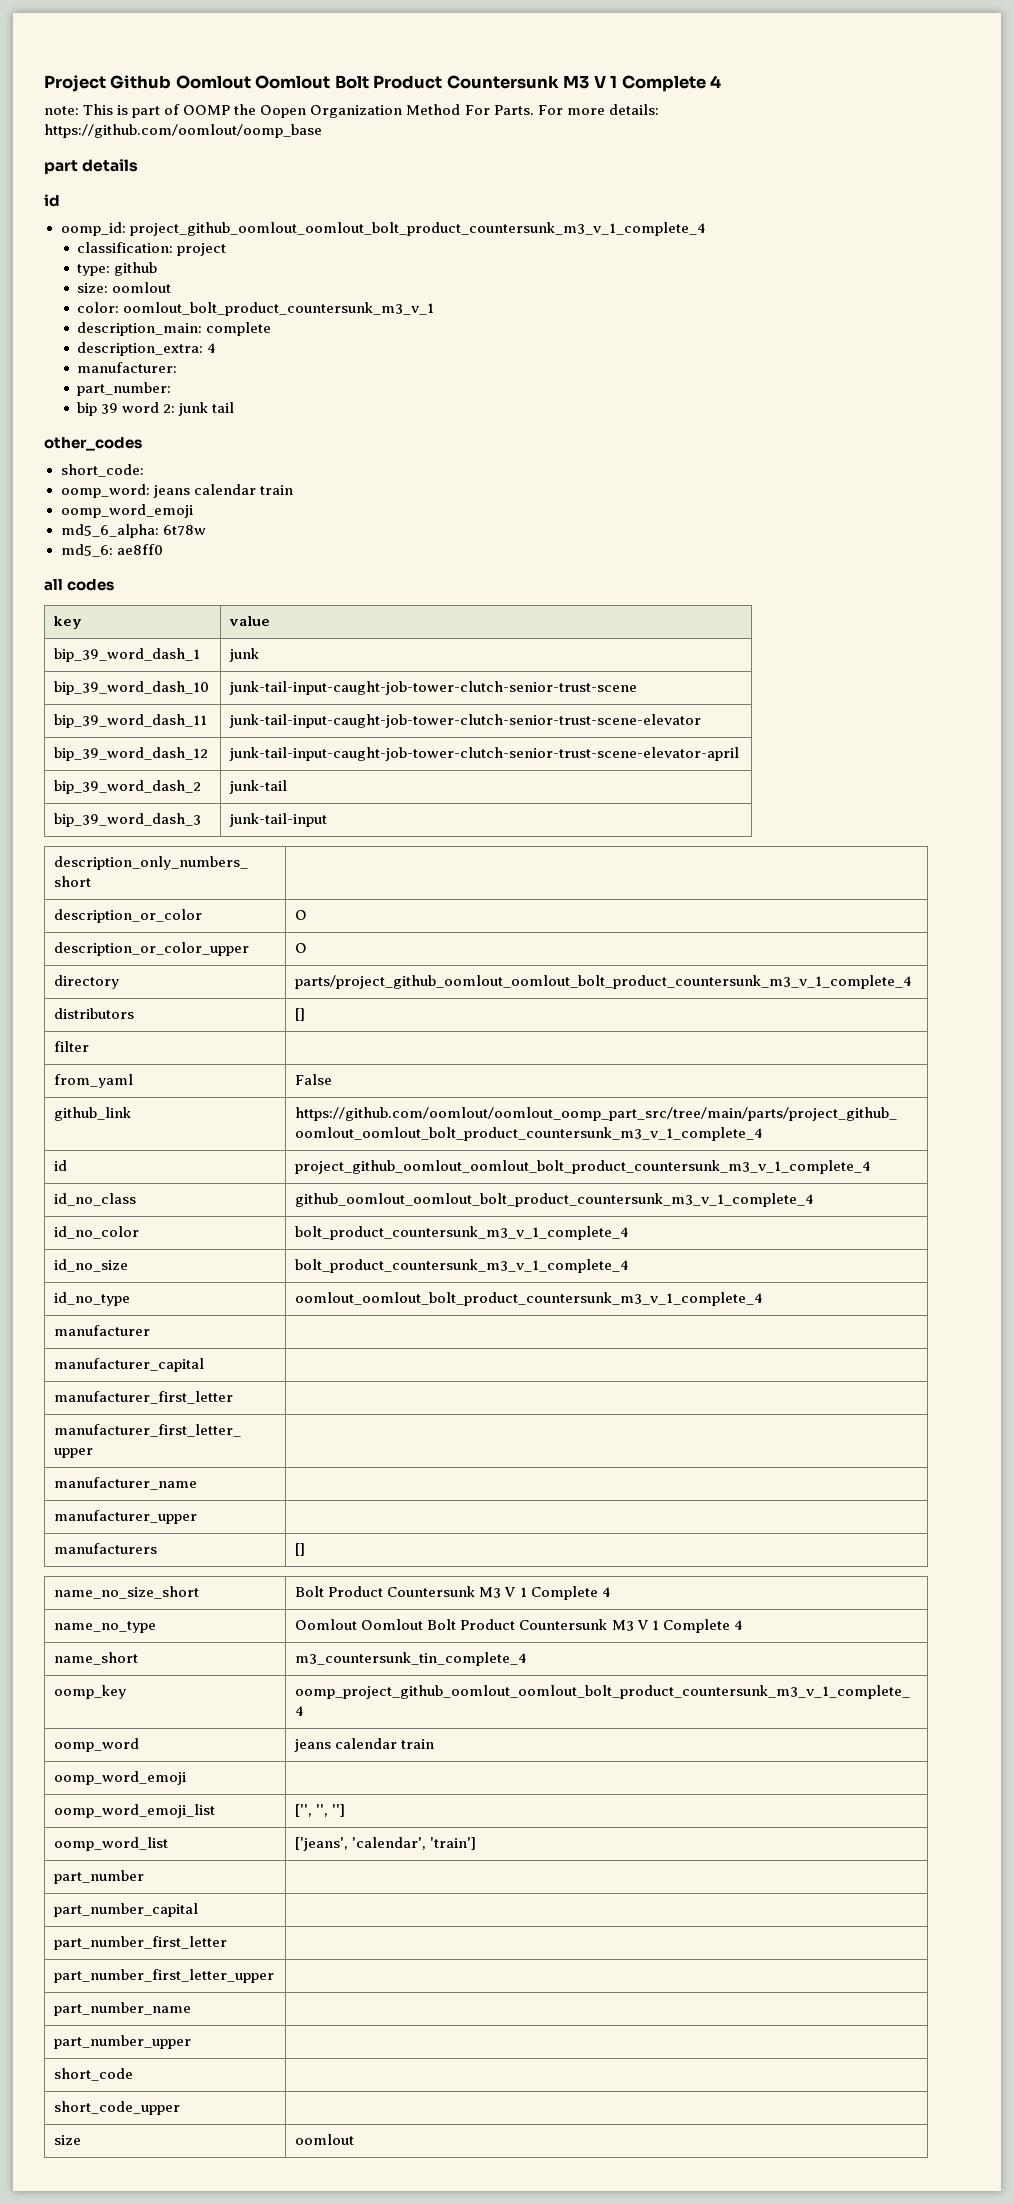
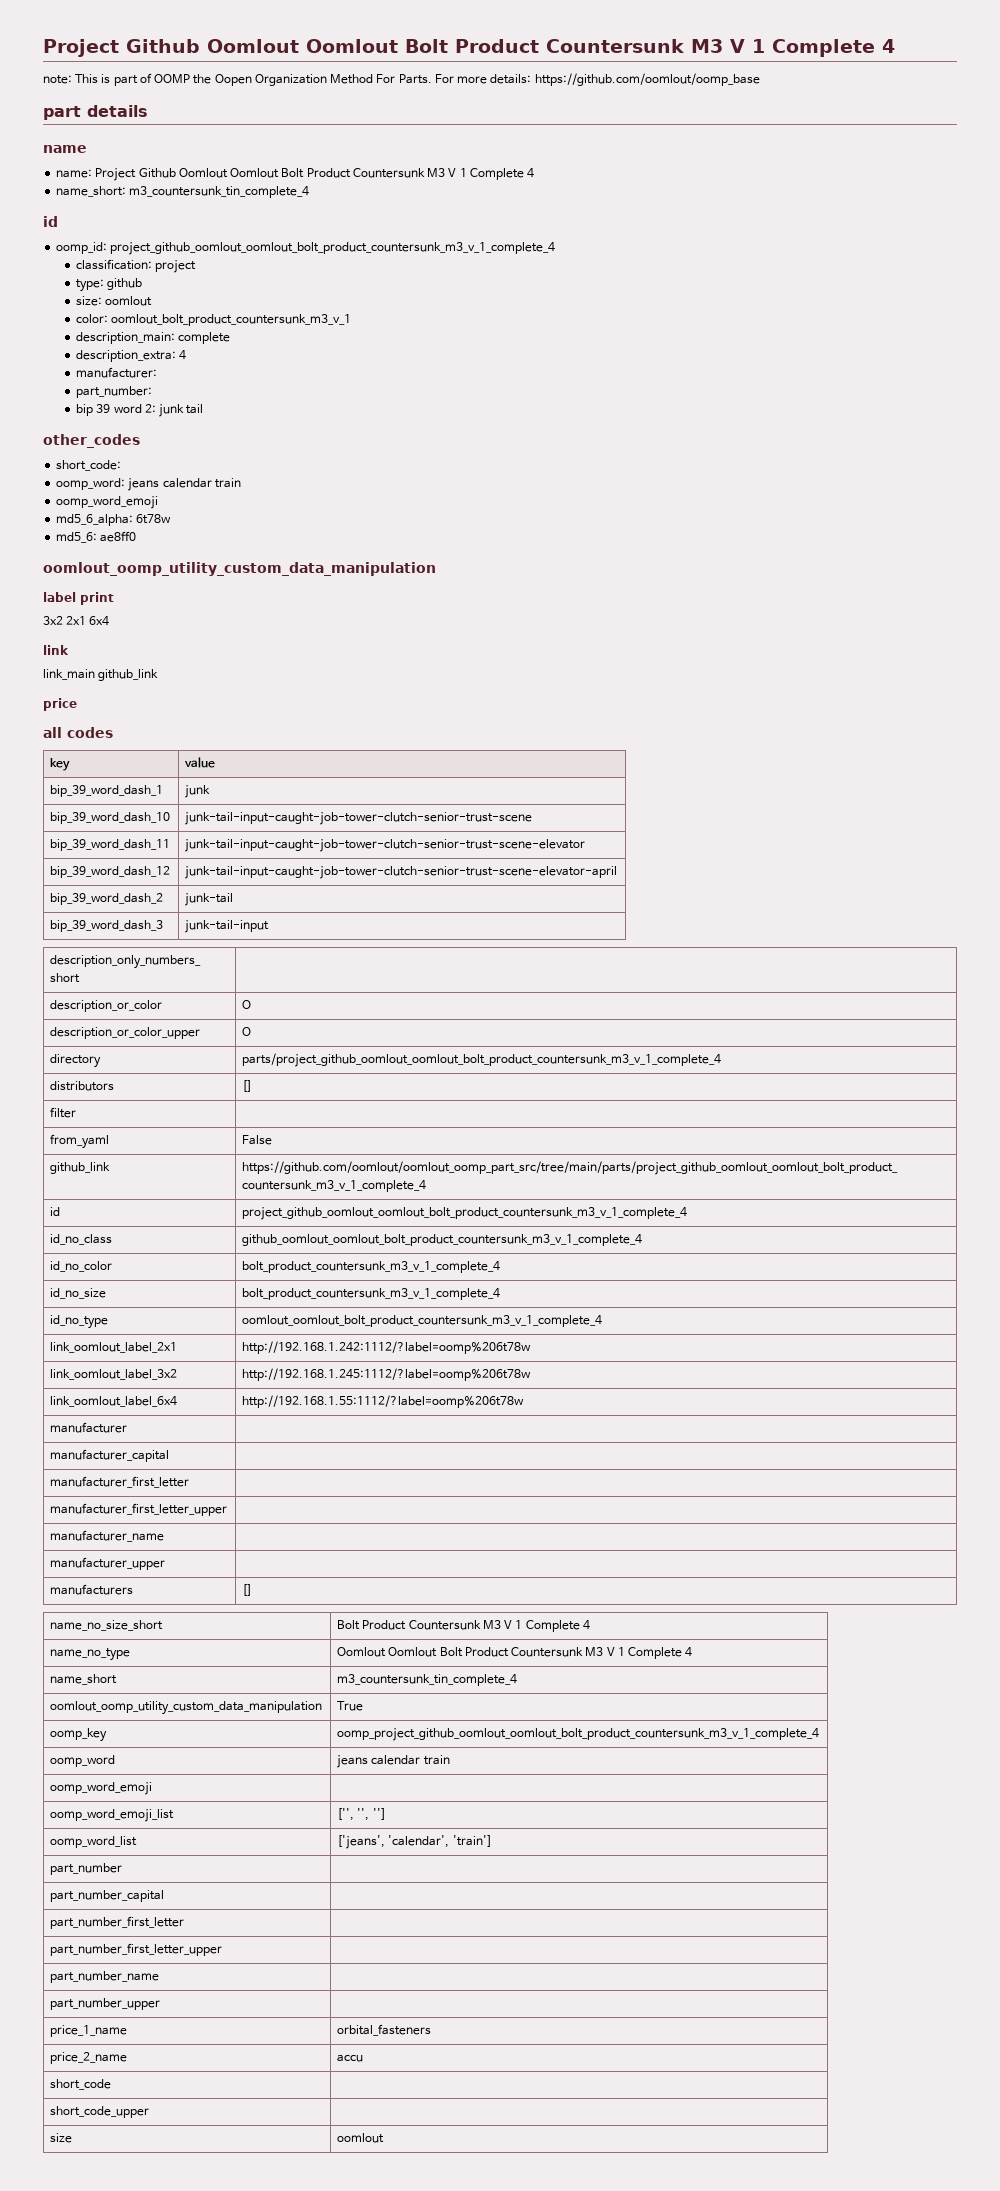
+ name
+ name: Project Github Oomlout Oomlout Bolt Product Countersunk M3 V 1 Complete 4
+ name_short: m3_countersunk_tin_complete_4
  md5_6: ae8ff0
+ oomlout_oomp_utility_custom_data_manipulation
+ label print
+ 3x2 2x1 6x4
+ link
+ link_main github_link
+ price
+ link_oomlout_label_2x1 | http://192.168.1.242:1112/?label=oomp%206t78w
+ link_oomlout_label_3x2 | http://192.168.1.245:1112/?label=oomp%206t78w
+ link_oomlout_label_6x4 | http://192.168.1.55:1112/?label=oomp%206t78w
+ oomlout_oomp_utility_custom_data_manipulation | True
+ price_1_name | orbital_fasteners
+ price_2_name | accu

